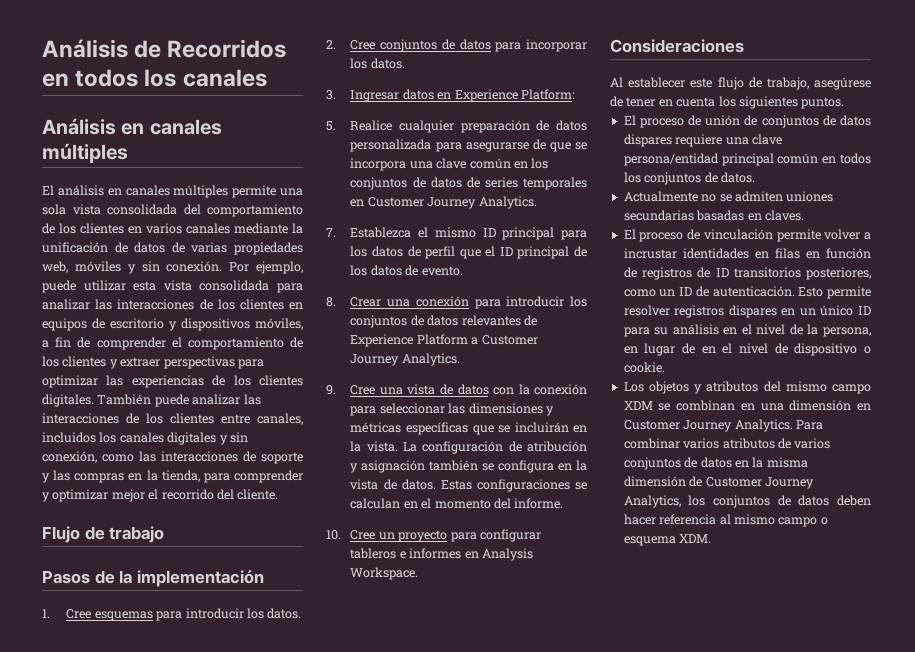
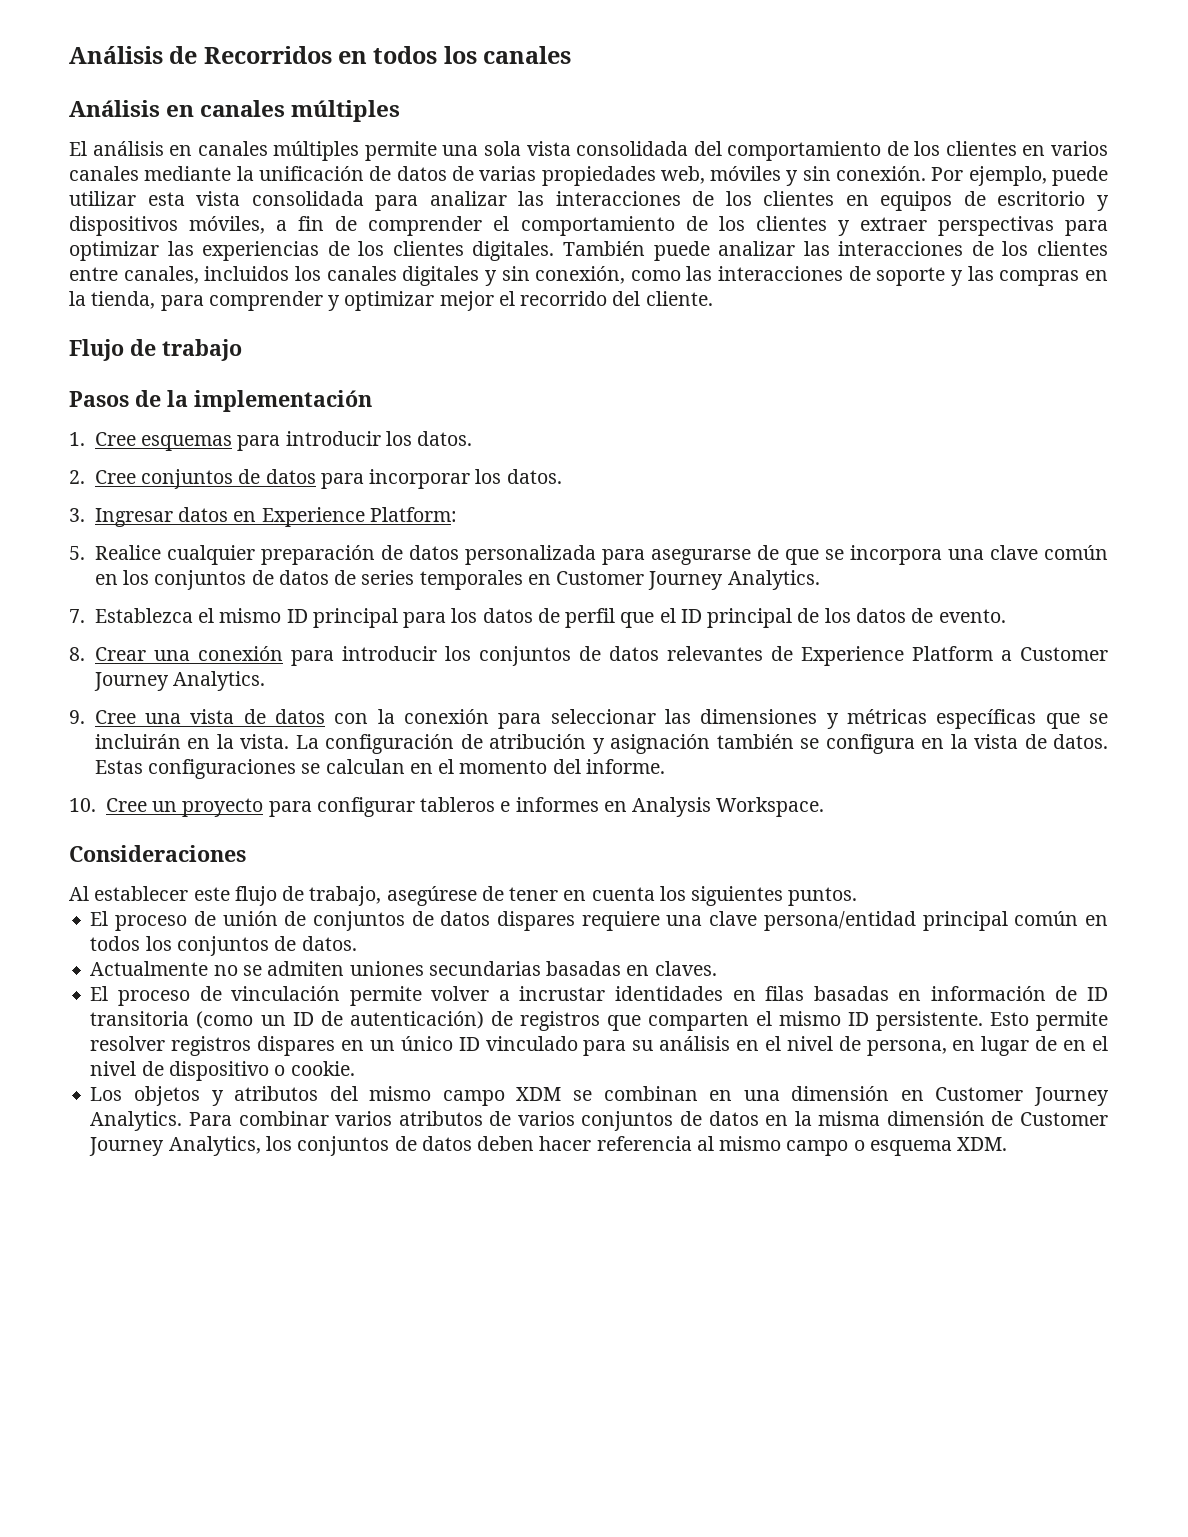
- El proceso de vinculación permite volver a incrustar identidades en filas en función de registros de ID transitorios posteriores, como un ID de autenticación.
+ El proceso de vinculación permite volver a incrustar identidades en filas basadas en información de ID transitoria (como un ID de autenticación) de registros que comparten el mismo ID persistente.
- Esto permite resolver registros dispares en un único ID para su análisis en el nivel de la persona, en lugar de en el nivel de dispositivo o cookie.
+ Esto permite resolver registros dispares en un único ID vinculado para su análisis en el nivel de persona, en lugar de en el nivel de dispositivo o cookie.

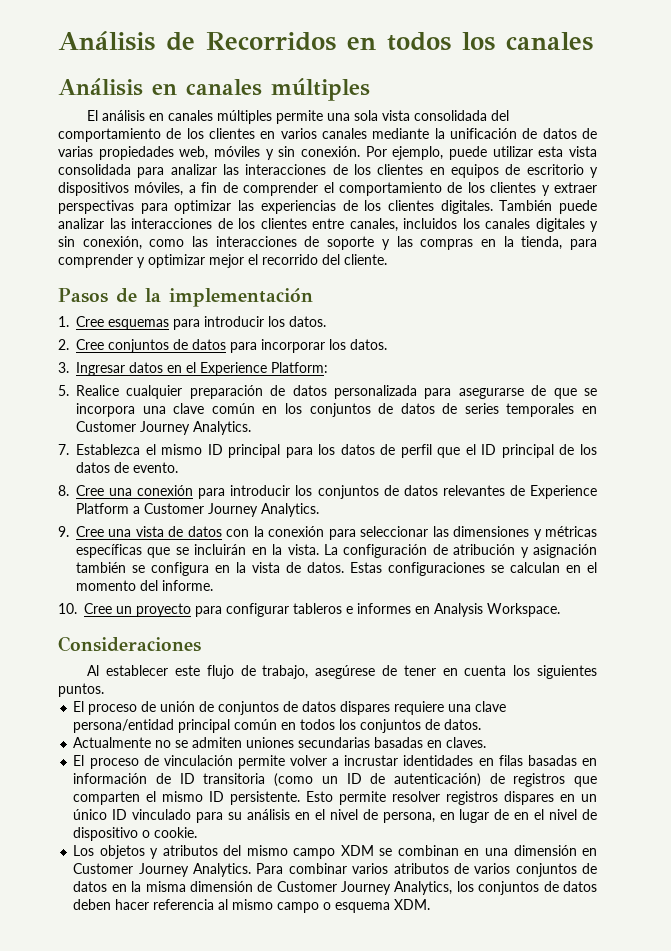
- Flujo de trabajo
- 3. Ingresar datos en Experience Platform:
+ 3. Ingresar datos en el Experience Platform:
- 8. Crear una conexión para introducir los conjuntos de datos relevantes de Experience Platform a Customer Journey Analytics.
+ 8. Cree una conexión para introducir los conjuntos de datos relevantes de Experience Platform a Customer Journey Analytics.

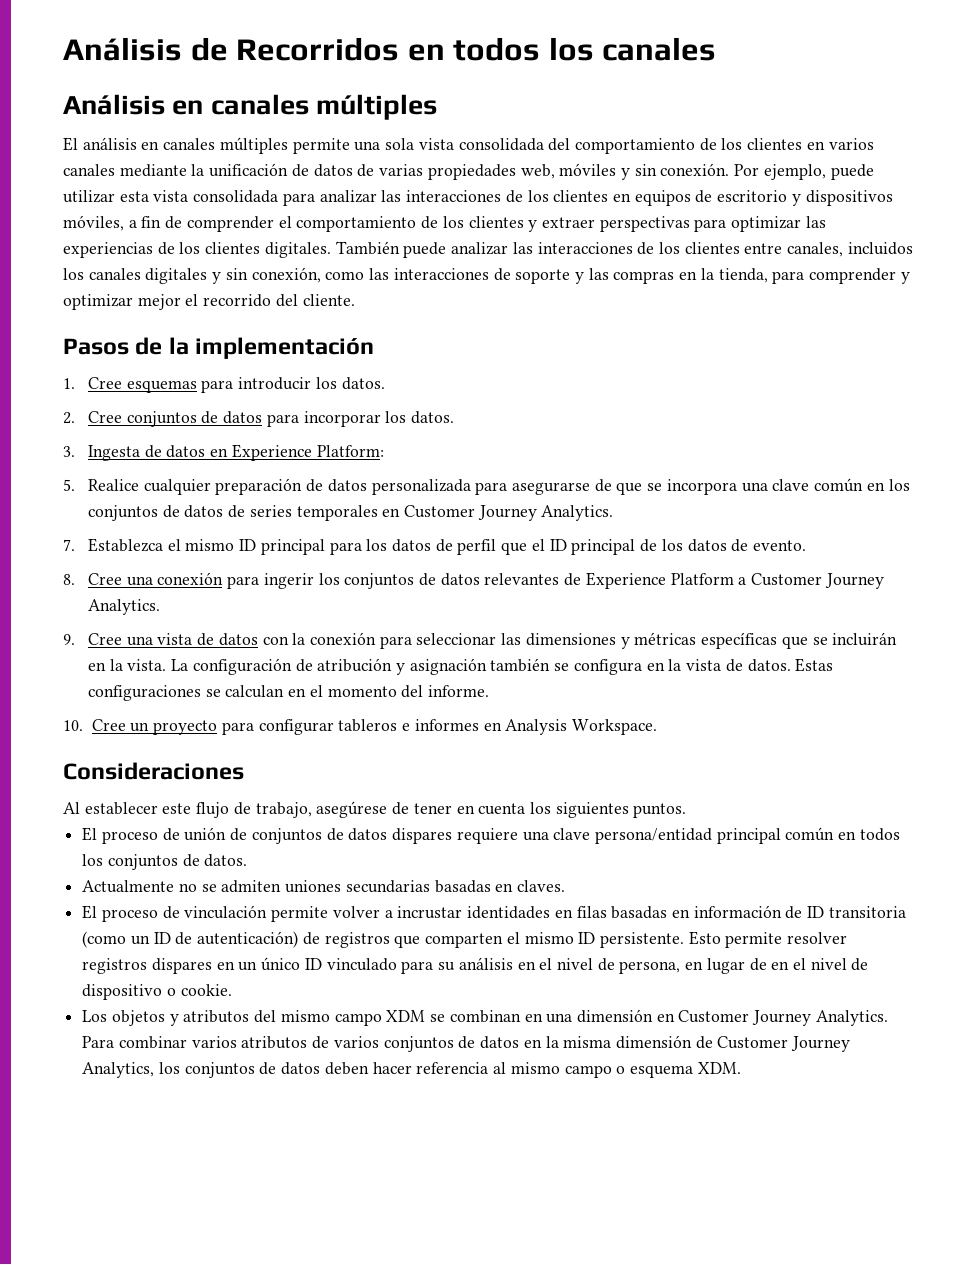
- 3. Ingresar datos en el Experience Platform:
+ 3. Ingesta de datos en Experience Platform:
- 8. Cree una conexión para introducir los conjuntos de datos relevantes de Experience Platform a Customer Journey Analytics.
+ 8. Cree una conexión para ingerir los conjuntos de datos relevantes de Experience Platform a Customer Journey Analytics.

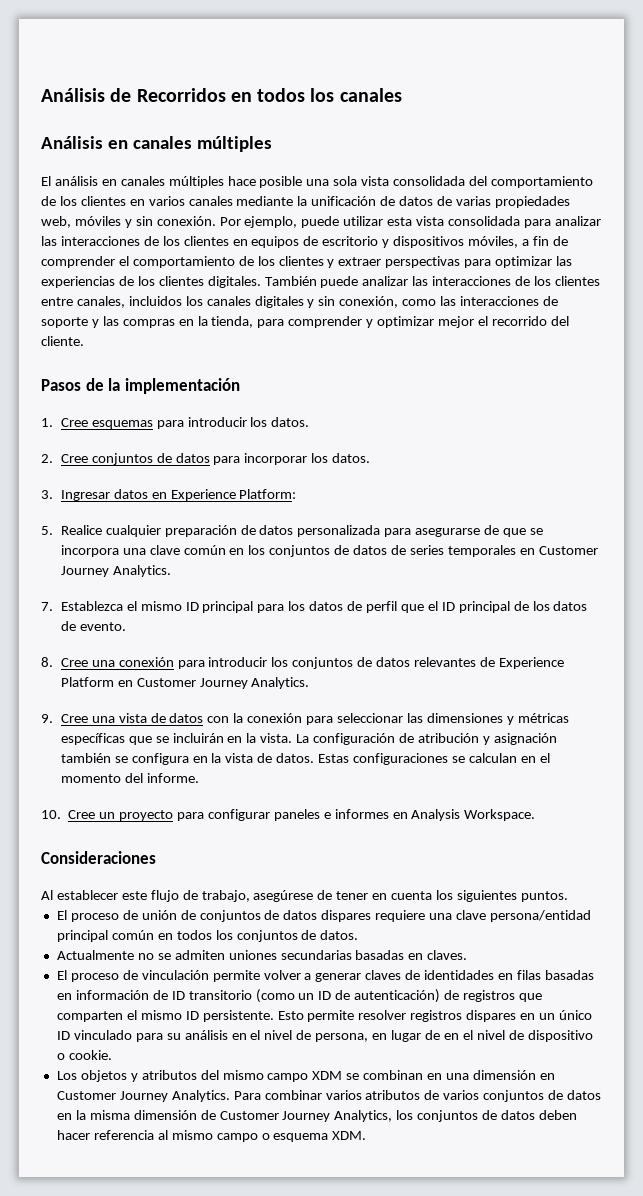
- El análisis en canales múltiples permite una sola vista consolidada del comportamiento de los clientes en varios canales mediante la unificación de datos de varias propiedades web, móviles y sin conexión.
+ El análisis en canales múltiples hace posible una sola vista consolidada del comportamiento de los clientes en varios canales mediante la unificación de datos de varias propiedades web, móviles y sin conexión.
- 3. Ingesta de datos en Experience Platform:
+ 3. Ingresar datos en Experience Platform:
- 8. Cree una conexión para ingerir los conjuntos de datos relevantes de Experience Platform a Customer Journey Analytics.
+ 8. Cree una conexión para introducir los conjuntos de datos relevantes de Experience Platform en Customer Journey Analytics.
- 10. Cree un proyecto para configurar tableros e informes en Analysis Workspace.
+ 10. Cree un proyecto para configurar paneles e informes en Analysis Workspace.
- El proceso de vinculación permite volver a incrustar identidades en filas basadas en información de ID transitoria (como un ID de autenticación) de registros que comparten el mismo ID persistente.
+ El proceso de vinculación permite volver a generar claves de identidades en filas basadas en información de ID transitorio (como un ID de autenticación) de registros que comparten el mismo ID persistente.

